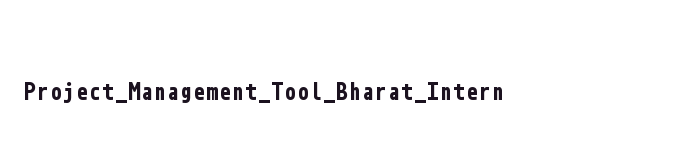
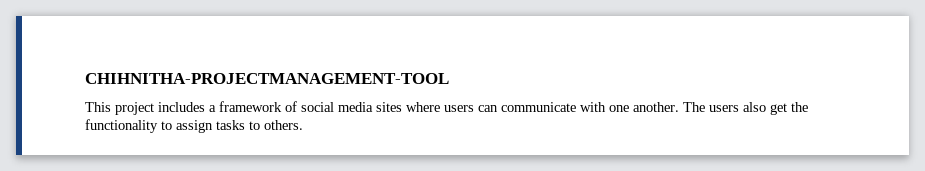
- Project_Management_Tool_Bharat_Intern
+ CHIHNITHA-PROJECTMANAGEMENT-TOOL
+ This project includes a framework of social media sites where users can communicate with one another. The users also get the functionality to assign tasks to others.

